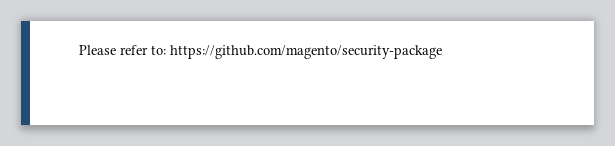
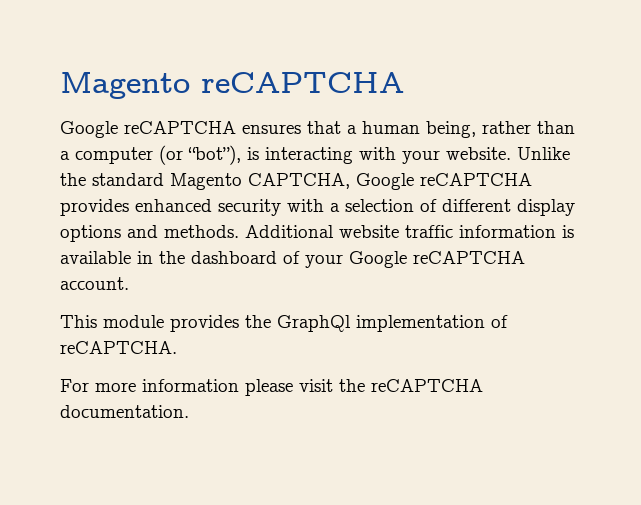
- Please refer to: https://github.com/magento/security-package
+ Magento reCAPTCHA
+ Google reCAPTCHA ensures that a human being, rather than a computer (or “bot”), is interacting with your website. Unlike the standard Magento CAPTCHA, Google reCAPTCHA provides enhanced security with a selection of different display options and methods. Additional website traffic information is available in the dashboard of your Google reCAPTCHA account.
+ This module provides the GraphQl implementation of reCAPTCHA.
+ For more information please visit the reCAPTCHA documentation.

